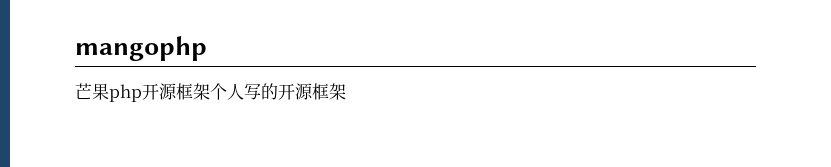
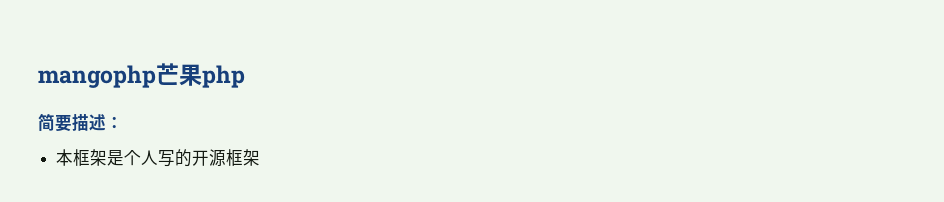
- mangophp
- 芒果php开源框架个人写的开源框架
+ mangophp芒果php
+ 简要描述：
+ 本框架是个人写的开源框架

